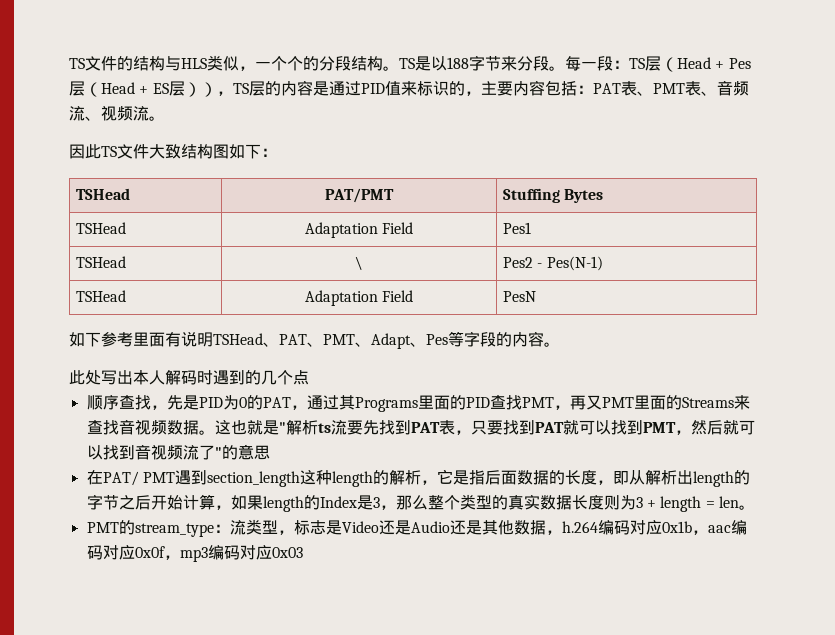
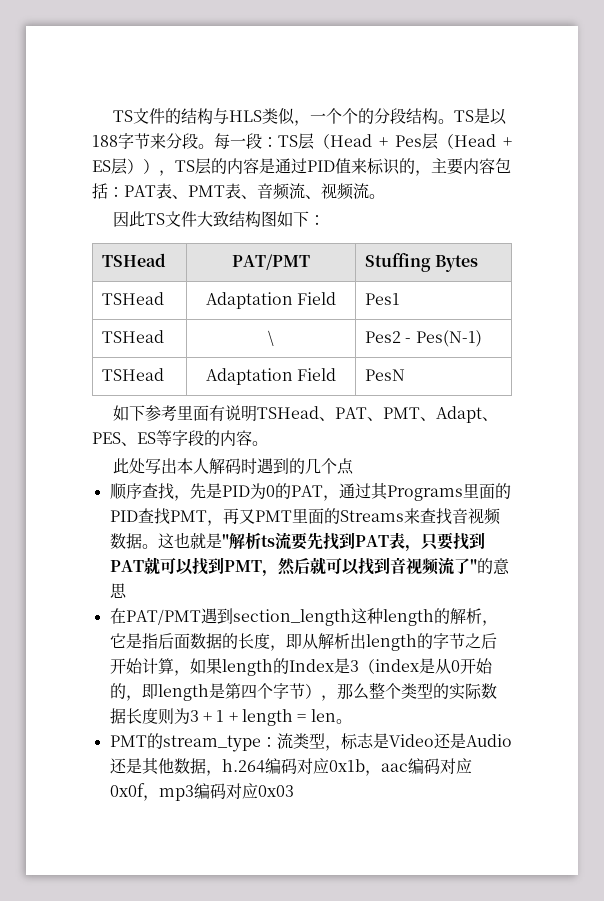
- 如下参考里面有说明TSHead、PAT、PMT、Adapt、Pes等字段的内容。
+ 如下参考里面有说明TSHead、PAT、PMT、Adapt、PES、ES等字段的内容。
- 在PAT/ PMT遇到section_length这种length的解析，它是指后面数据的长度，即从解析出length的字节之后开始计算，如果length的Index是3，那么整个类型的真实数据长度则为3 + length = len。
+ 在PAT/PMT遇到section_length这种length的解析，它是指后面数据的长度，即从解析出length的字节之后开始计算，如果length的Index是3（index是从0开始的，即length是第四个字节），那么整个类型的实际数据长度则为3 + 1 + length = len。

